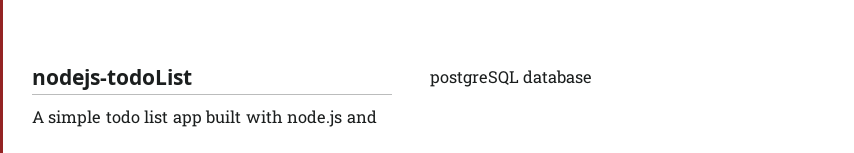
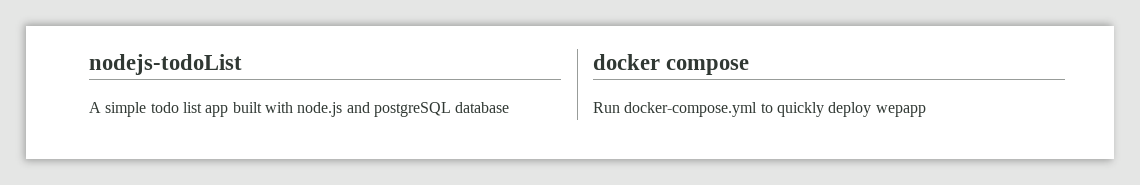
+ docker compose
+ Run docker-compose.yml to quickly deploy wepapp

